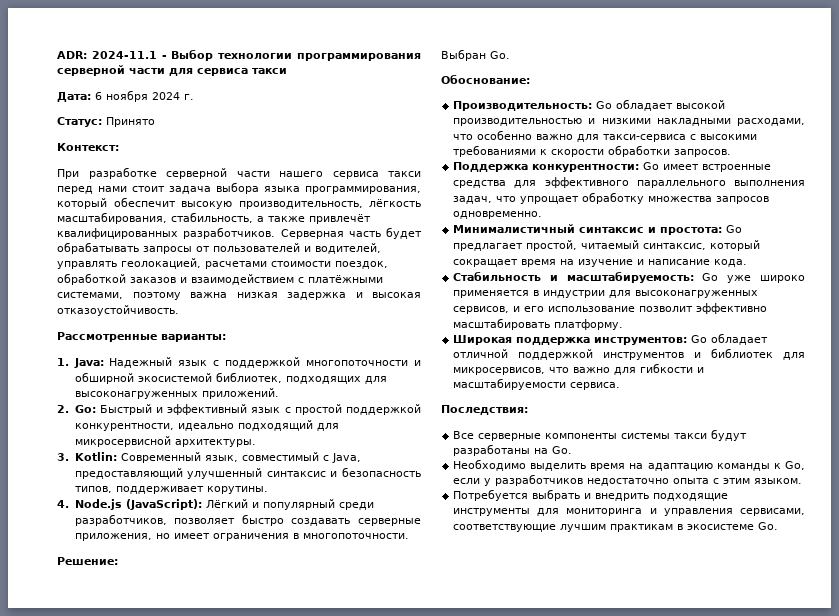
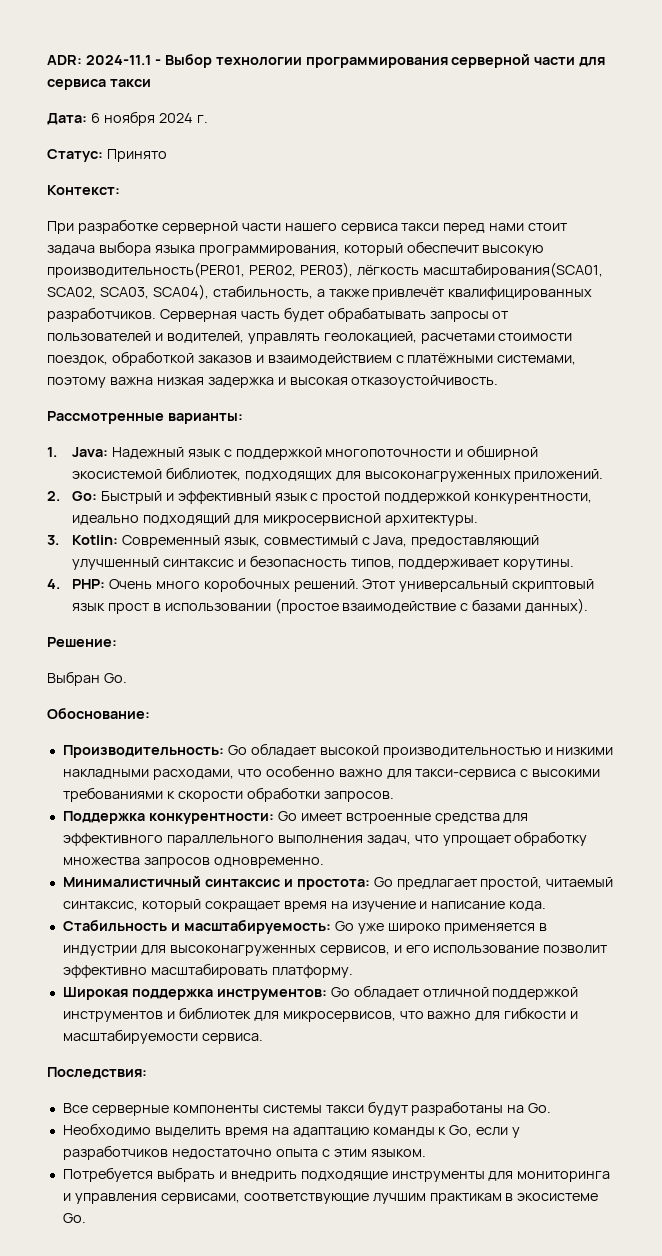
- При разработке серверной части нашего сервиса такси перед нами стоит задача выбора языка программирования, который обеспечит высокую производительность, лёгкость масштабирования, стабильность, а также привлечёт квалифицированных разработчиков.
+ При разработке серверной части нашего сервиса такси перед нами стоит задача выбора языка программирования, который обеспечит высокую производительность(PER01, PER02, PER03), лёгкость масштабирования(SCA01, SCA02, SCA03, SCA04), стабильность, а также привлечёт квалифицированных разработчиков.
- 4. Node.js (JavaScript): Лёгкий и популярный среди разработчиков, позволяет быстро создавать серверные приложения, но имеет ограничения в многопоточности.
+ 4. PHP: Очень много коробочных решений. Этот универсальный скриптовый язык прост в использовании (простое взаимодействие с базами данных).

